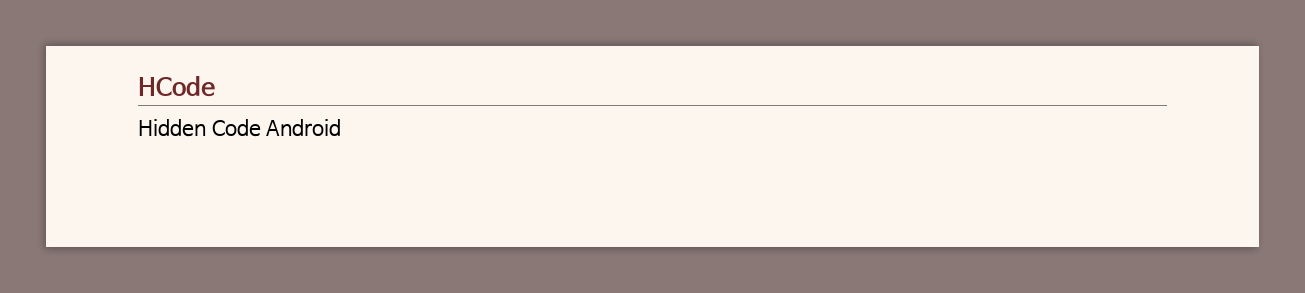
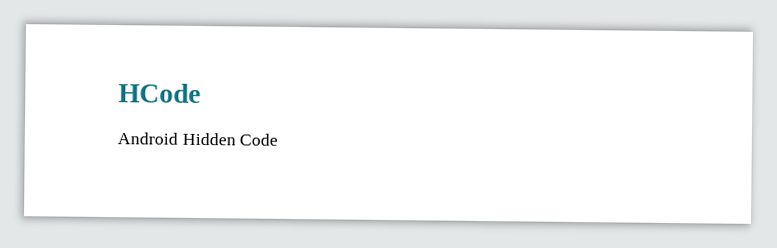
- Hidden Code Android
+ Android Hidden Code

